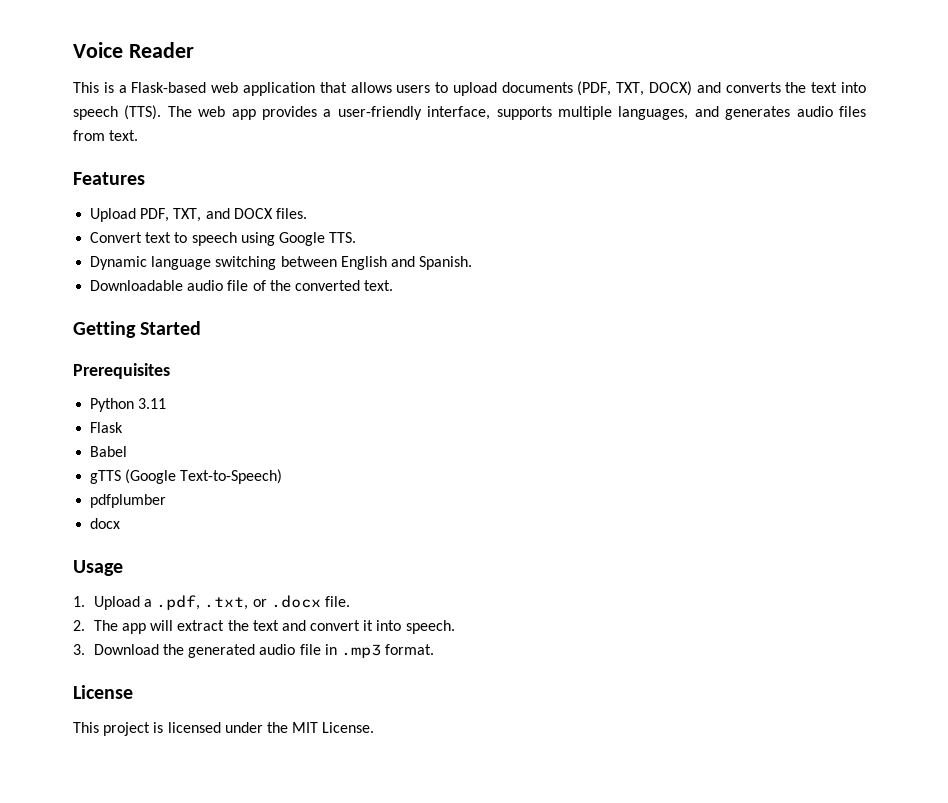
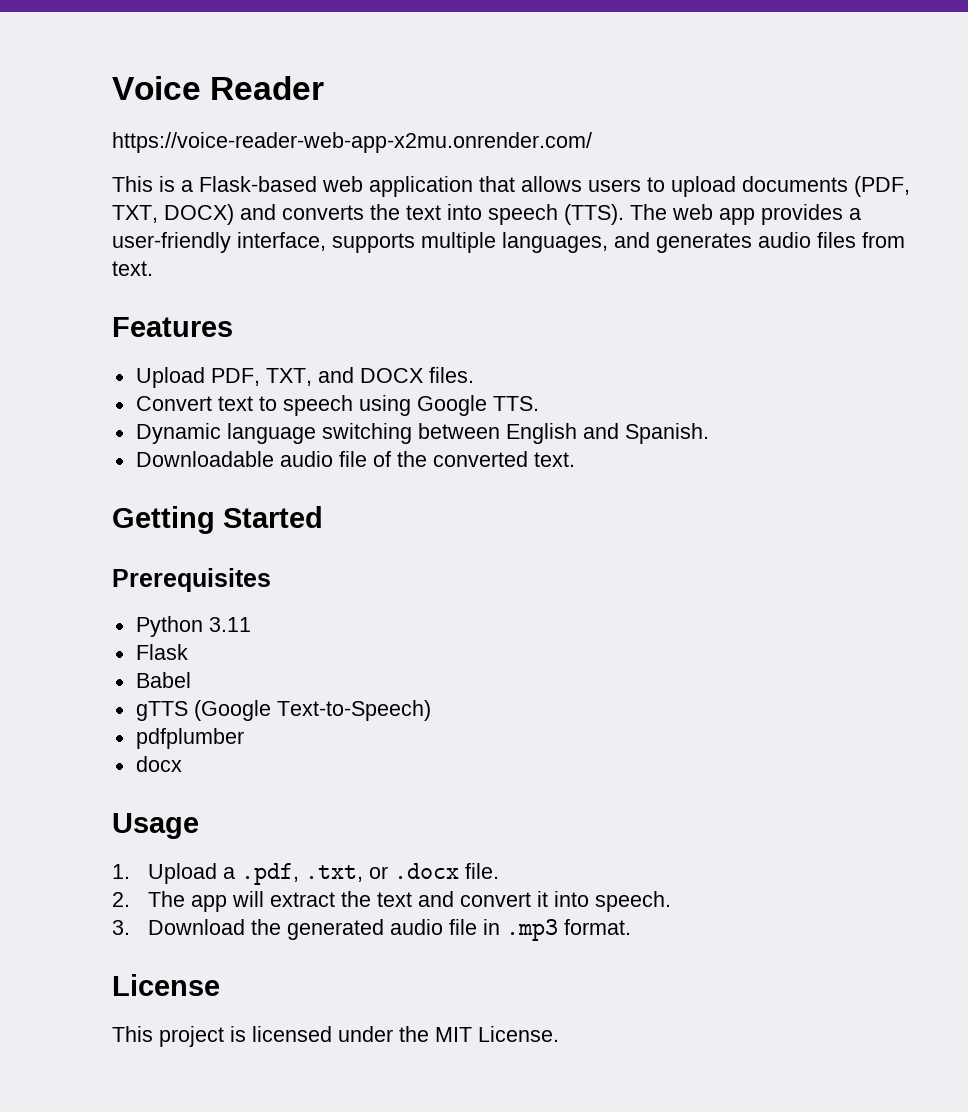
+ https://voice-reader-web-app-x2mu.onrender.com/

